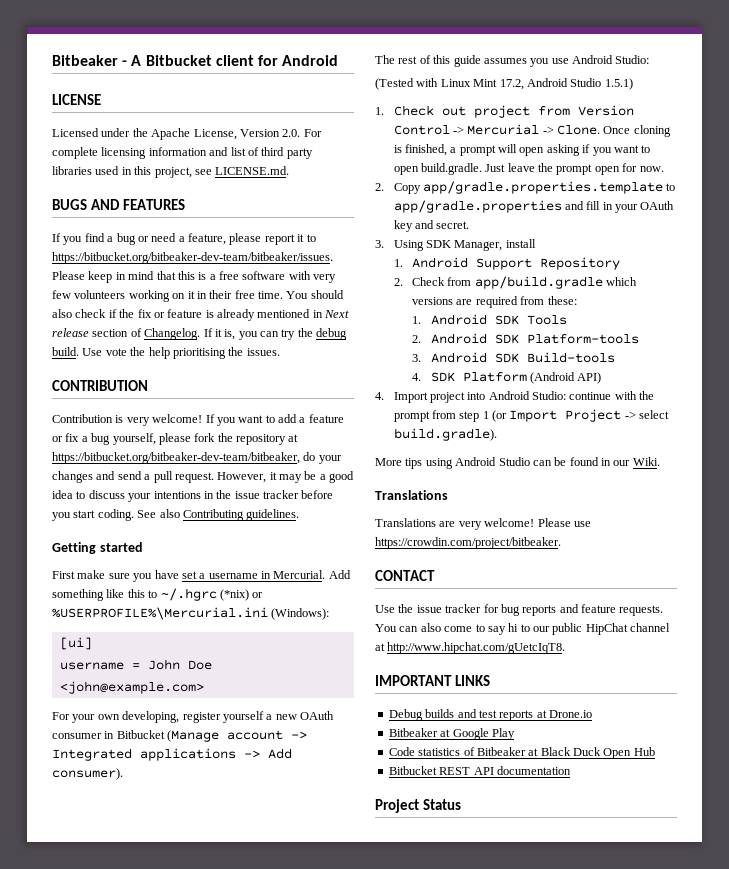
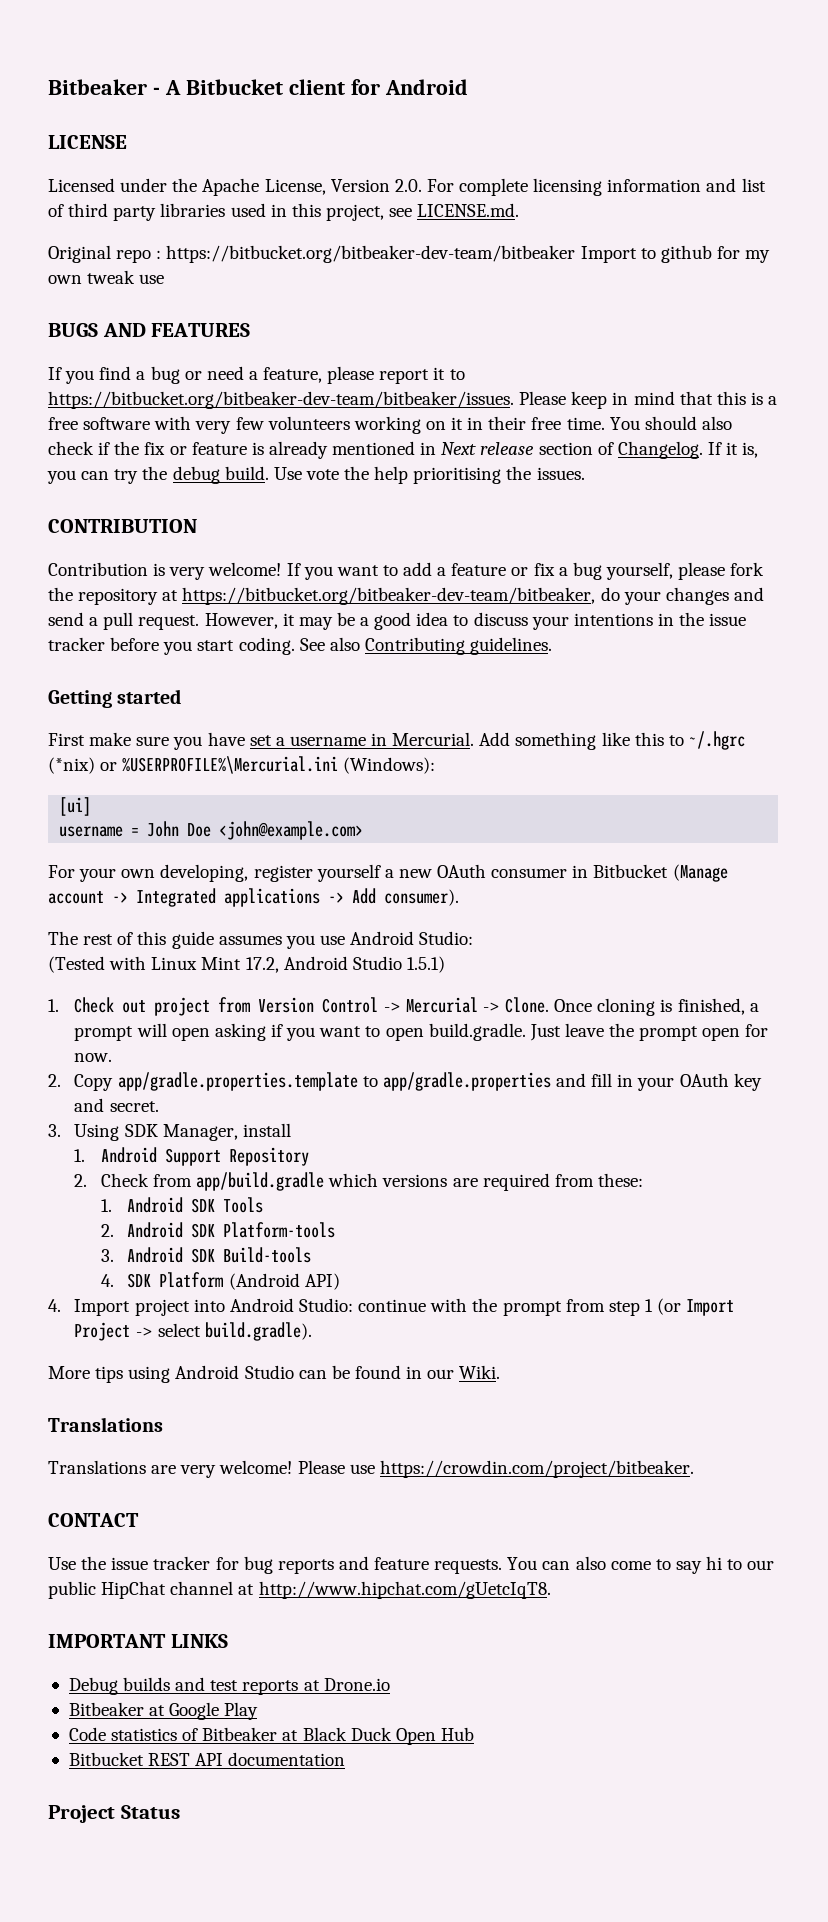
+ Original repo : https://bitbucket.org/bitbeaker-dev-team/bitbeaker Import to github for my own tweak use

